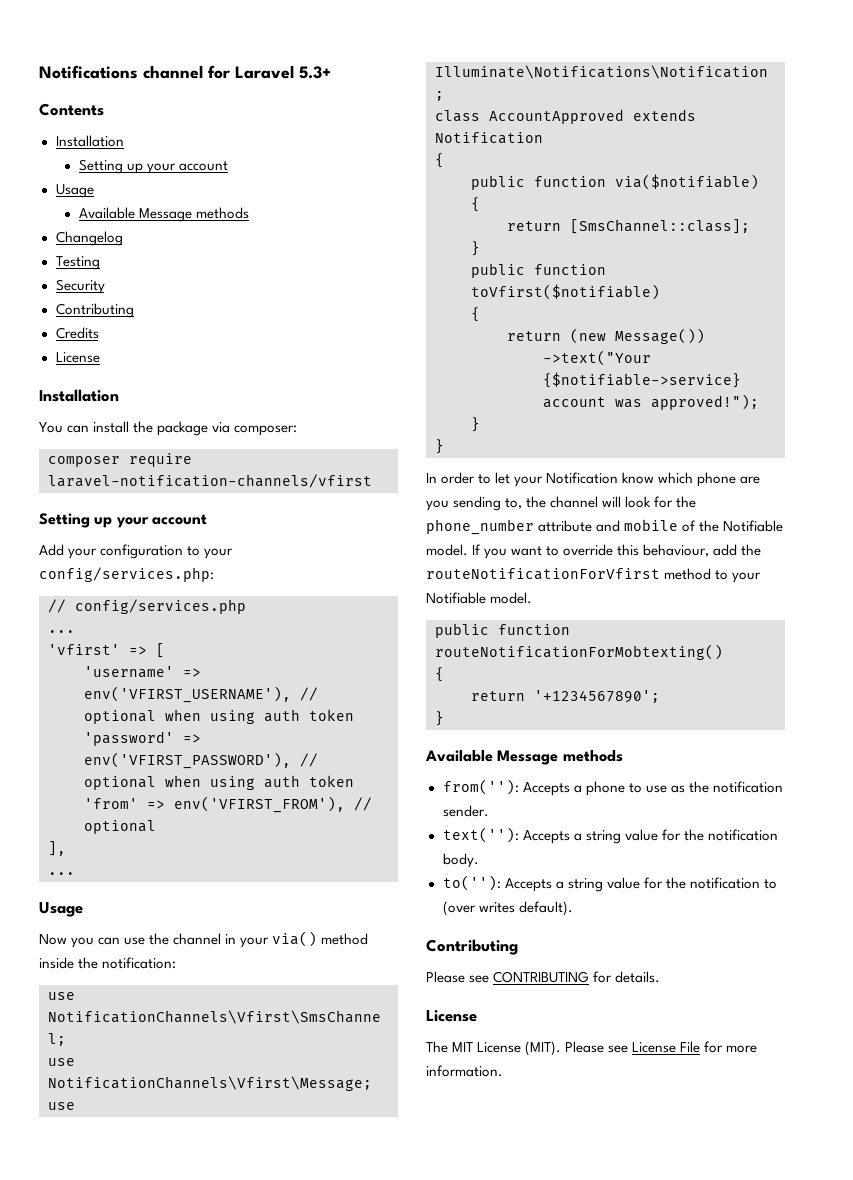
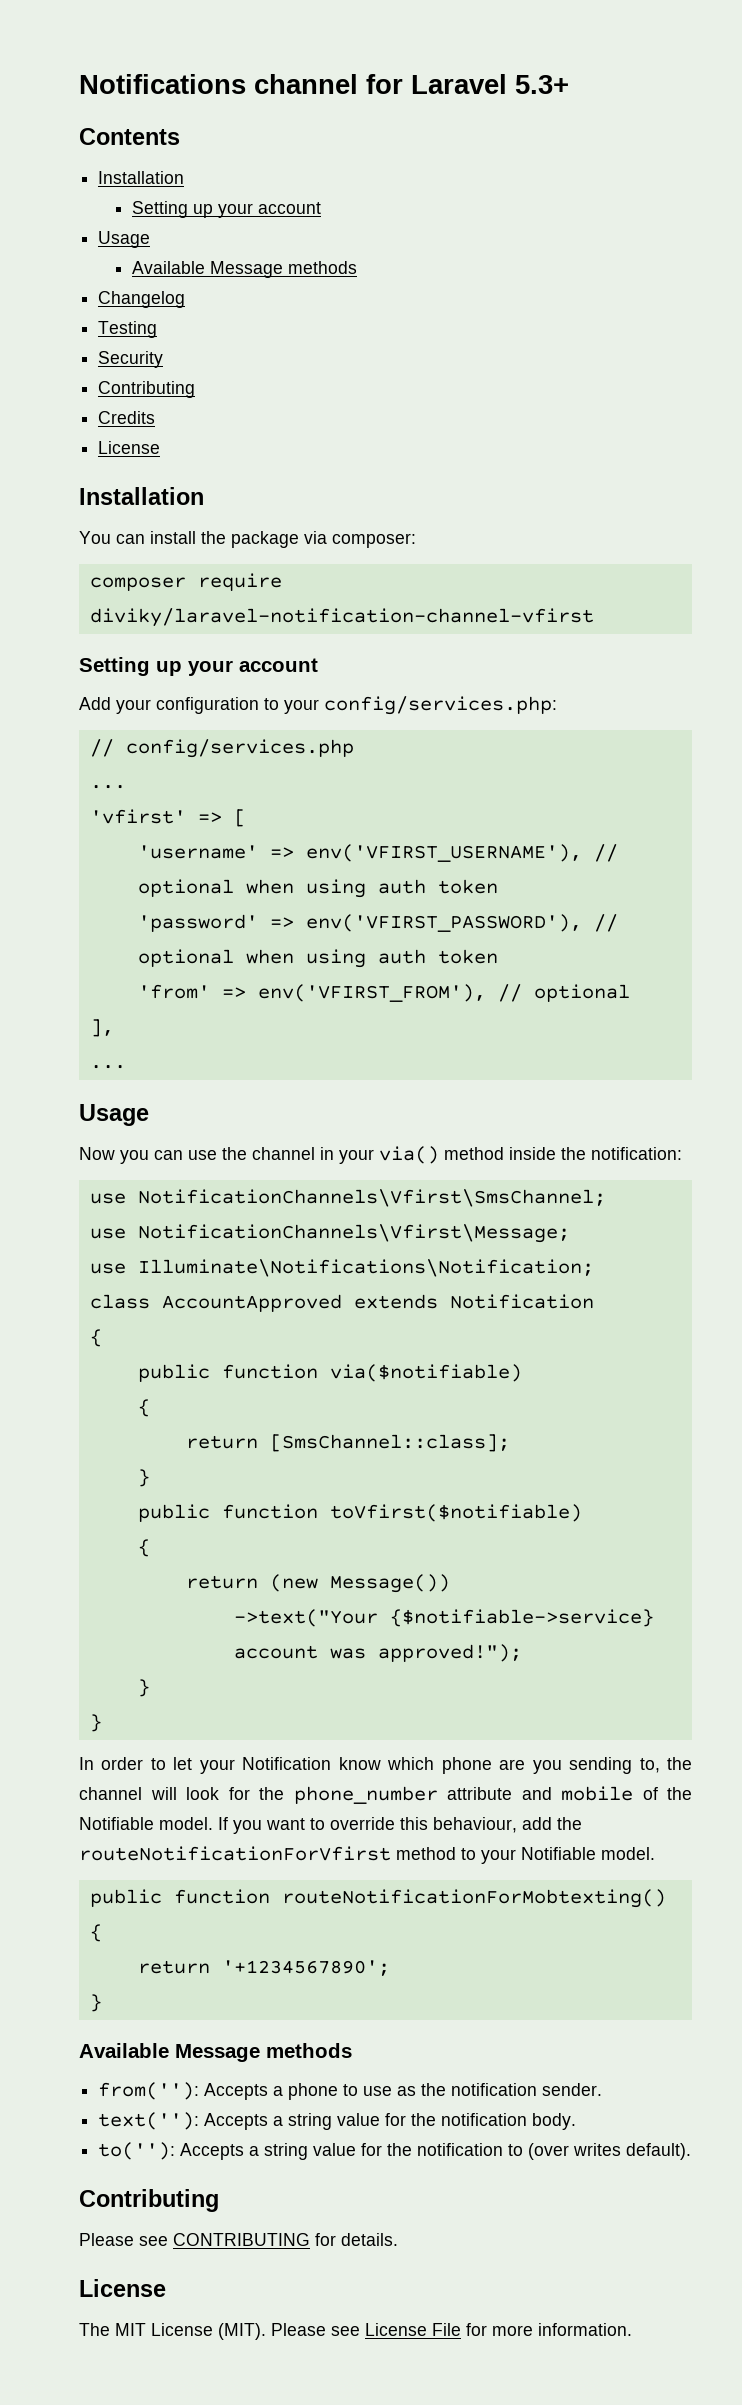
- composer require laravel-notification-channels/vfirst
+ composer require diviky/laravel-notification-channel-vfirst

